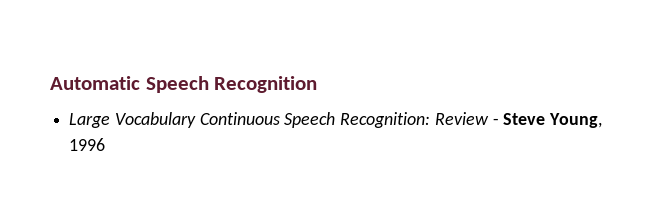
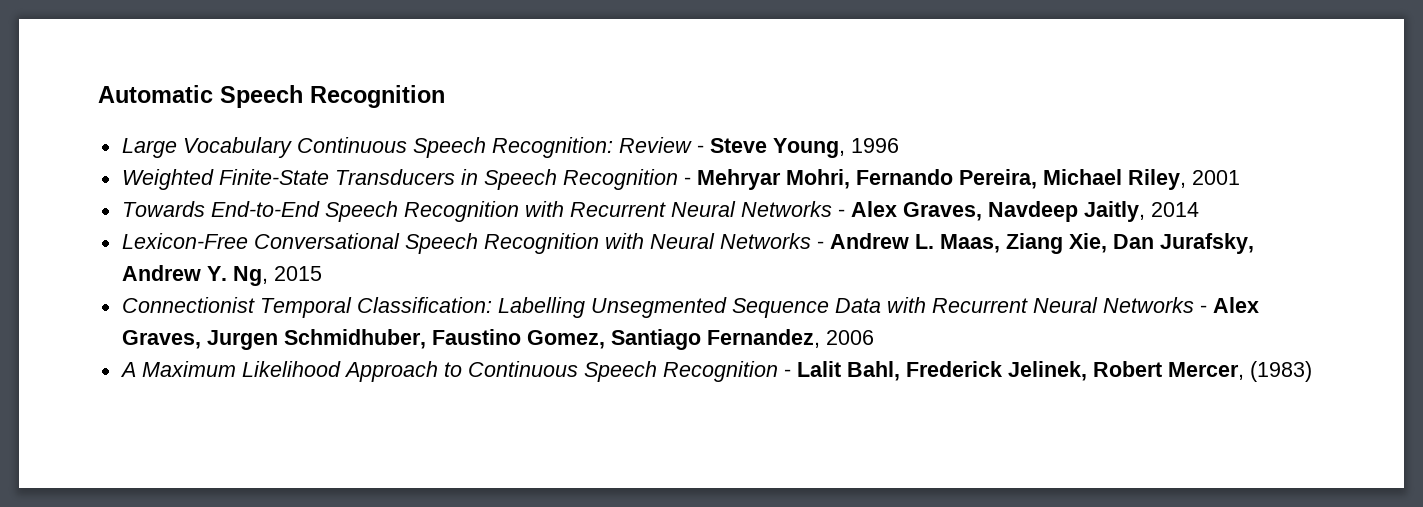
+ Weighted Finite-State Transducers in Speech Recognition - Mehryar Mohri, Fernando Pereira, Michael Riley, 2001
+ Towards End-to-End Speech Recognition with Recurrent Neural Networks - Alex Graves, Navdeep Jaitly, 2014
+ Lexicon-Free Conversational Speech Recognition with Neural Networks - Andrew L. Maas, Ziang Xie, Dan Jurafsky, Andrew Y. Ng, 2015
+ Connectionist Temporal Classification: Labelling Unsegmented Sequence Data with Recurrent Neural Networks - Alex Graves, Jurgen Schmidhuber, Faustino Gomez, Santiago Fernandez, 2006
+ A Maximum Likelihood Approach to Continuous Speech Recognition - Lalit Bahl, Frederick Jelinek, Robert Mercer, (1983)

